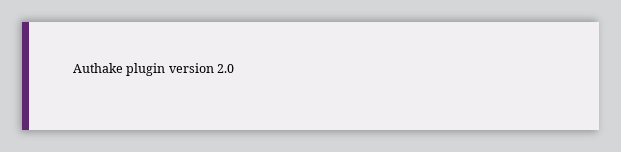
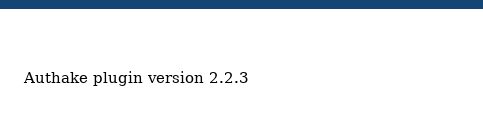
- Authake plugin version 2.0
+ Authake plugin version 2.2.3

